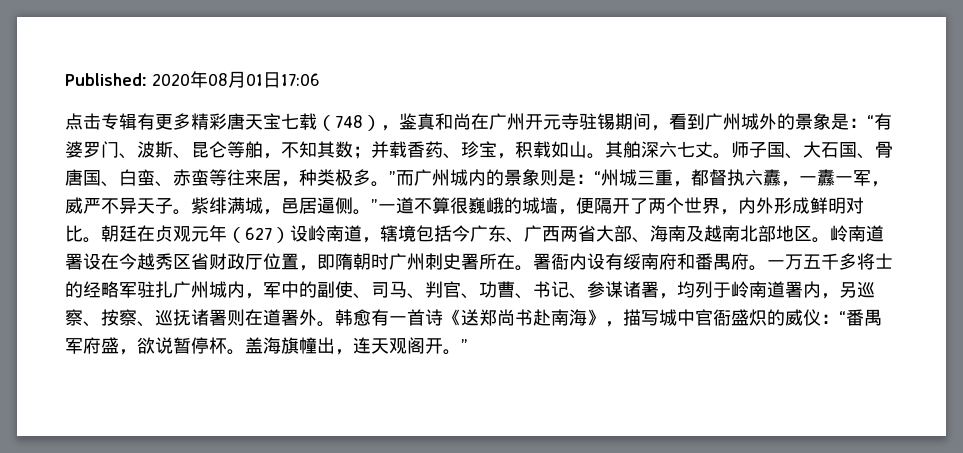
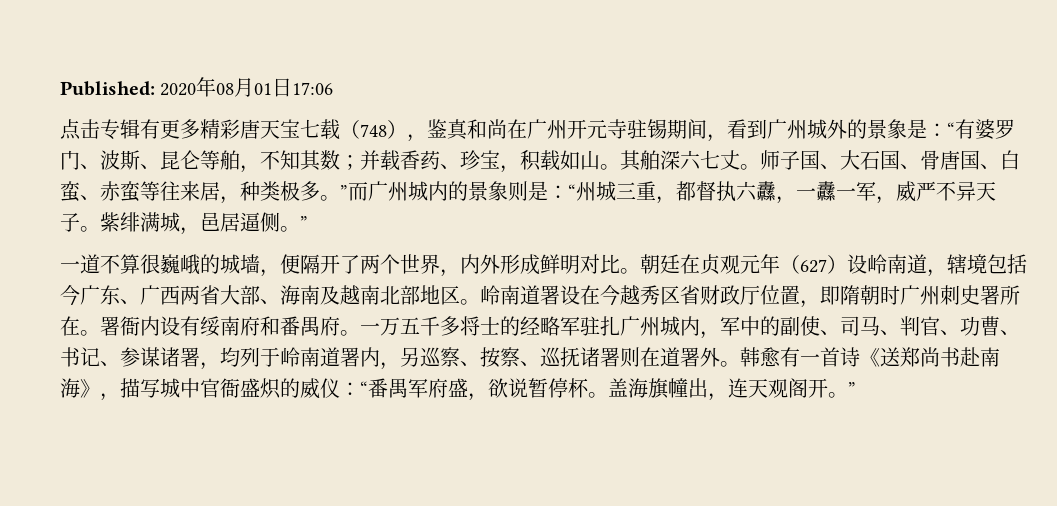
- 紫绯满城，邑居逼侧。”一道不算很巍峨的城墙，便隔开了两个世界，内外形成鲜明对比。
+ 紫绯满城，邑居逼侧。”
+ 一道不算很巍峨的城墙，便隔开了两个世界，内外形成鲜明对比。

